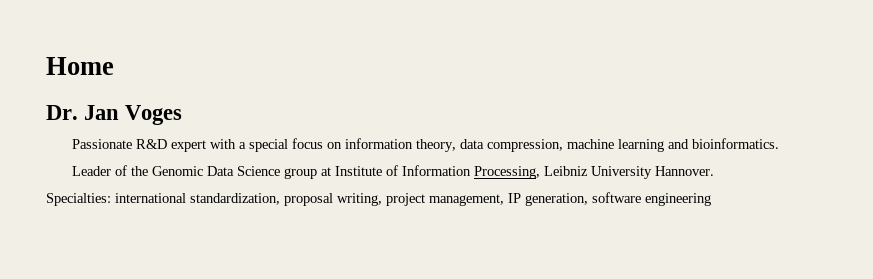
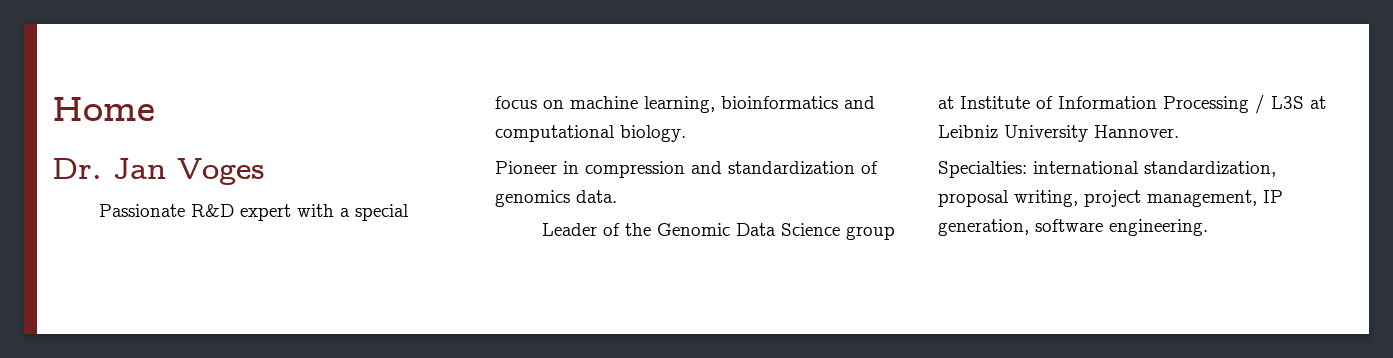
- Passionate R&D expert with a special focus on information theory, data compression, machine learning and bioinformatics.
+ Passionate R&D expert with a special focus on machine learning, bioinformatics and computational biology.
+ Pioneer in compression and standardization of genomics data.
- Leader of the Genomic Data Science group at Institute of Information Processing, Leibniz University Hannover.
+ Leader of the Genomic Data Science group at Institute of Information Processing / L3S at Leibniz University Hannover.
- Specialties: international standardization, proposal writing, project management, IP generation, software engineering
+ Specialties: international standardization, proposal writing, project management, IP generation, software engineering.

